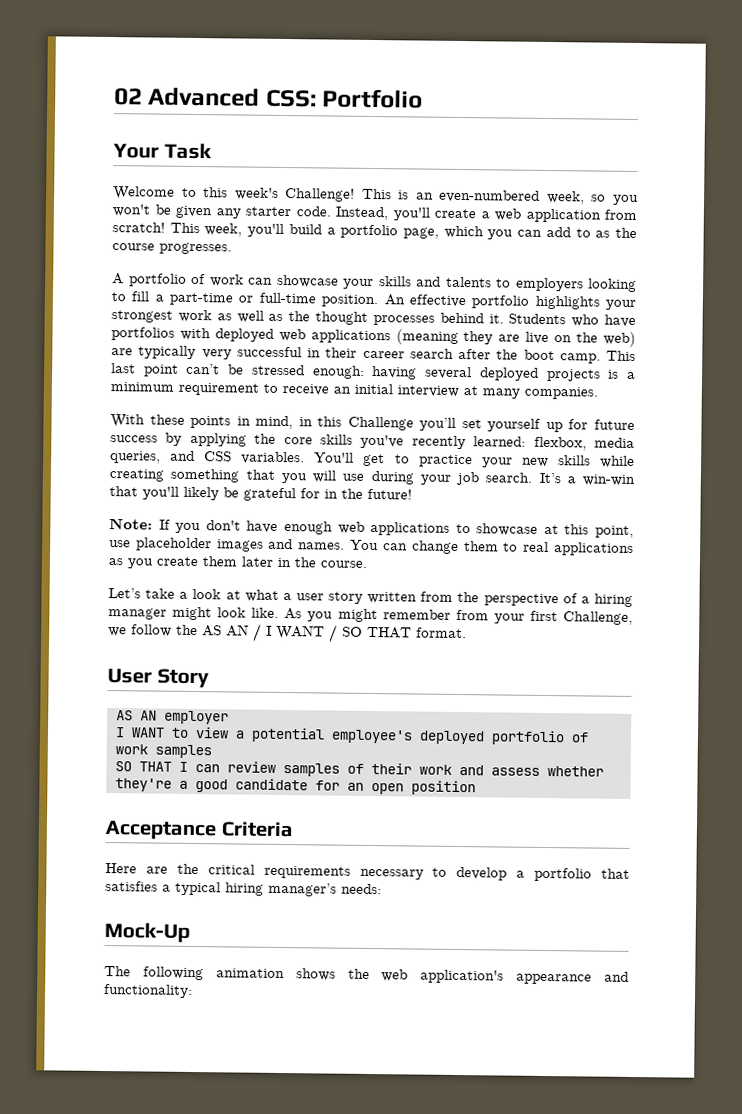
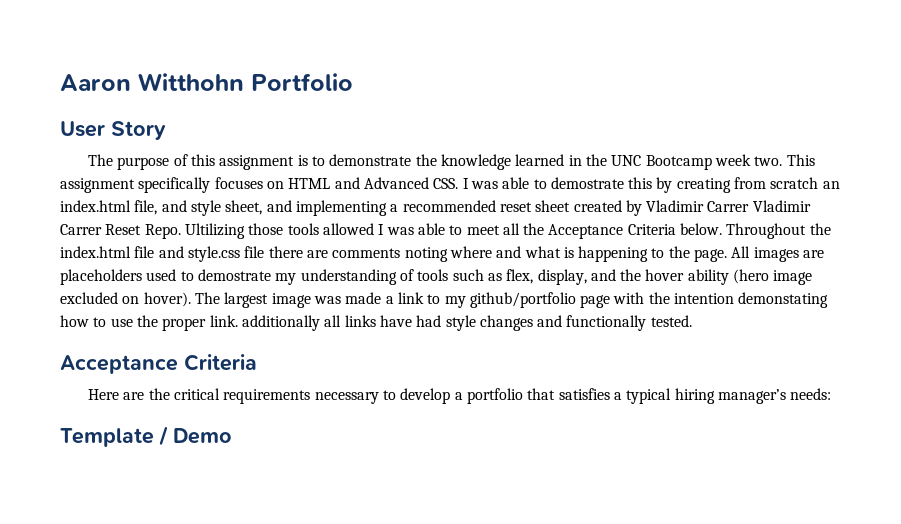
- 02 Advanced CSS: Portfolio
- Your Task
- Welcome to this week's Challenge! This is an even-numbered week, so you won't be given any starter code. Instead, you'll create a web application from scratch! This week, you'll build a portfolio page, which you can add to as the course progresses.
- A portfolio of work can showcase your skills and talents to employers looking to fill a part-time or full-time position. An effective portfolio highlights your strongest work as well as the thought processes behind it. Students who have portfolios with deployed web applications (meaning they are live on the web) are typically very successful in their career search after the boot camp. This last point can’t be stressed enough: having several deployed projects is a minimum requirement to receive an initial interview at many companies.
- With these points in mind, in this Challenge you’ll set yourself up for future success by applying the core skills you've recently learned: flexbox, media queries, and CSS variables. You'll get to practice your new skills while creating something that you will use during your job search. It’s a win-win that you'll likely be grateful for in the future!
- Note: If you don't have enough web applications to showcase at this point, use placeholder images and names. You can change them to real applications as you create them later in the course.
- Let’s take a look at what a user story written from the perspective of a hiring manager might look like. As you might remember from your first Challenge, we follow the AS AN / I WANT / SO THAT format.
+ Aaron Witthohn Portfolio
  User Story
- AS AN employer
- I WANT to view a potential employee's deployed portfolio of work samples
- SO THAT I can review samples of their work and assess whether they're a good candidate for an open position
+ The purpose of this assignment is to demonstrate the knowledge learned in the UNC Bootcamp week two. This assignment specifically focuses on HTML and Advanced CSS. I was able to demostrate this by creating from scratch an index.html file, and style sheet, and implementing a recommended reset sheet created by Vladimir Carrer Vladimir Carrer Reset Repo. Ultilizing those tools allowed I was able to meet all the Acceptance Criteria below. Throughout the index.html file and style.css file there are comments noting where and what is happening to the page. All images are placeholders used to demostrate my understanding of tools such as flex, display, and the hover ability (hero image excluded on hover). The largest image was made a link to my github/portfolio page with the intention demonstating how to use the proper link. additionally all links have had style changes and functionally tested.
- Mock-Up
- The following animation shows the web application's appearance and functionality:
+ Template / Demo

